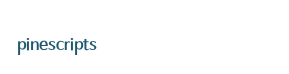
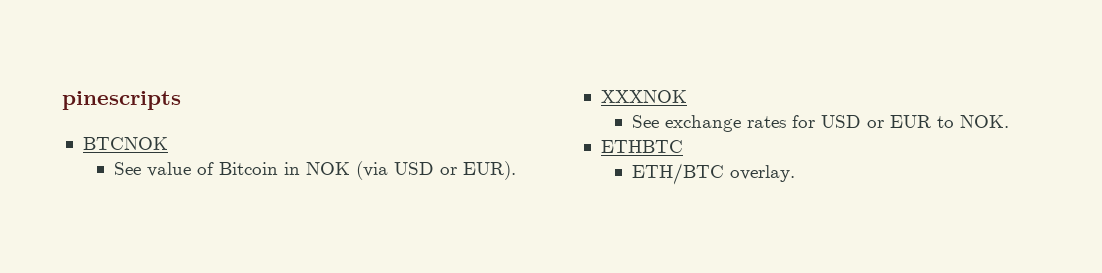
+ BTCNOK
+ See value of Bitcoin in NOK (via USD or EUR).
+ XXXNOK
+ See exchange rates for USD or EUR to NOK.
+ ETHBTC
+ ETH/BTC overlay.

